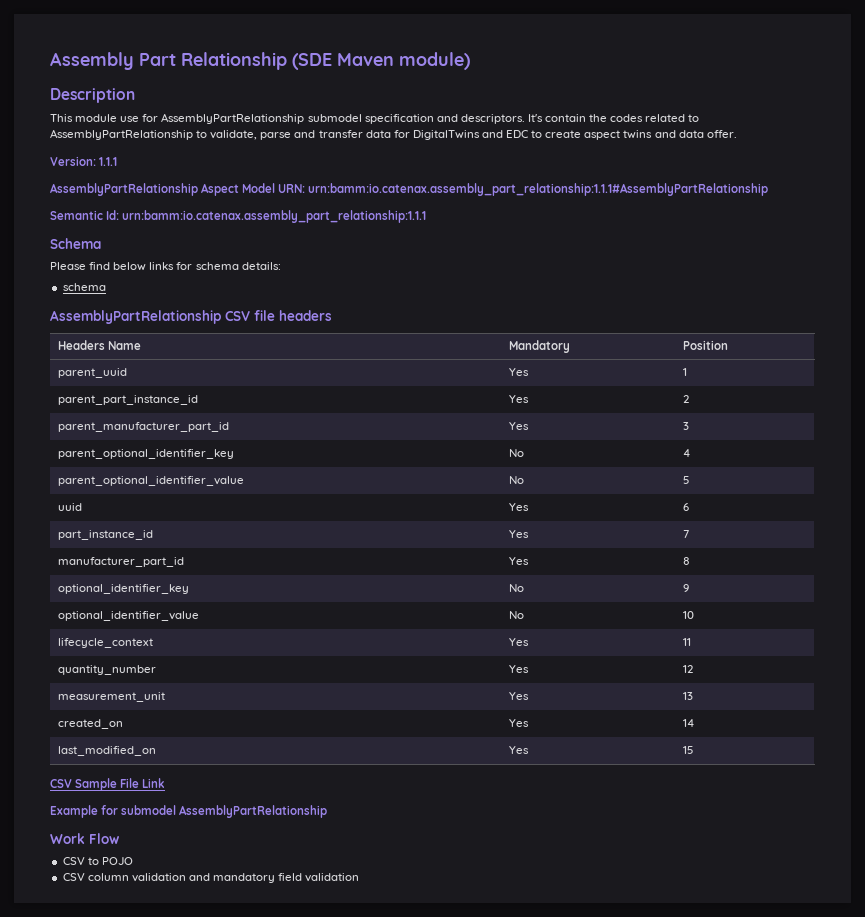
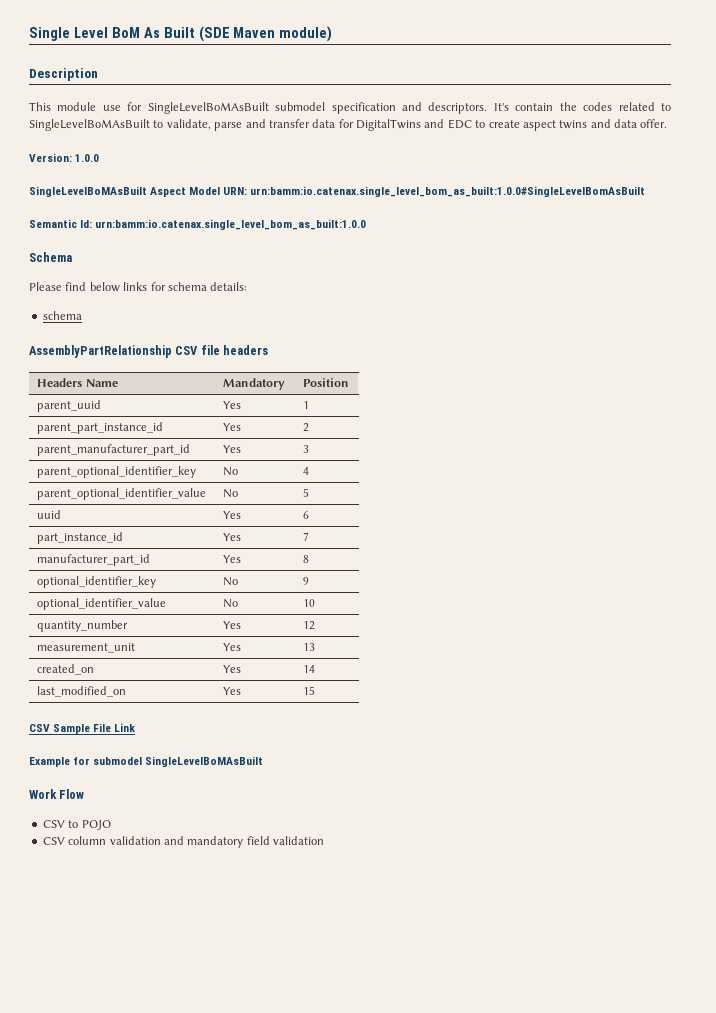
- Assembly Part Relationship (SDE Maven module)
+ Single Level BoM As Built (SDE Maven module)
- This module use for AssemblyPartRelationship submodel specification and descriptors.
+ This module use for SingleLevelBoMAsBuilt submodel specification and descriptors.
- It's contain the codes related to AssemblyPartRelationship to validate, parse and transfer data for DigitalTwins and EDC to create aspect twins and data offer.
+ It's contain the codes related to SingleLevelBoMAsBuilt to validate, parse and transfer data for DigitalTwins and EDC to create aspect twins and data offer.
- Version: 1.1.1
- AssemblyPartRelationship Aspect Model URN: urn:bamm:io.catenax.assembly_part_relationship:1.1.1#AssemblyPartRelationship
+ Version: 1.0.0
+ SingleLevelBoMAsBuilt Aspect Model URN: urn:bamm:io.catenax.single_level_bom_as_built:1.0.0#SingleLevelBomAsBuilt
- Semantic Id: urn:bamm:io.catenax.assembly_part_relationship:1.1.1
+ Semantic Id: urn:bamm:io.catenax.single_level_bom_as_built:1.0.0
- lifecycle_context | Yes | 11
- Example for submodel AssemblyPartRelationship
+ Example for submodel SingleLevelBoMAsBuilt

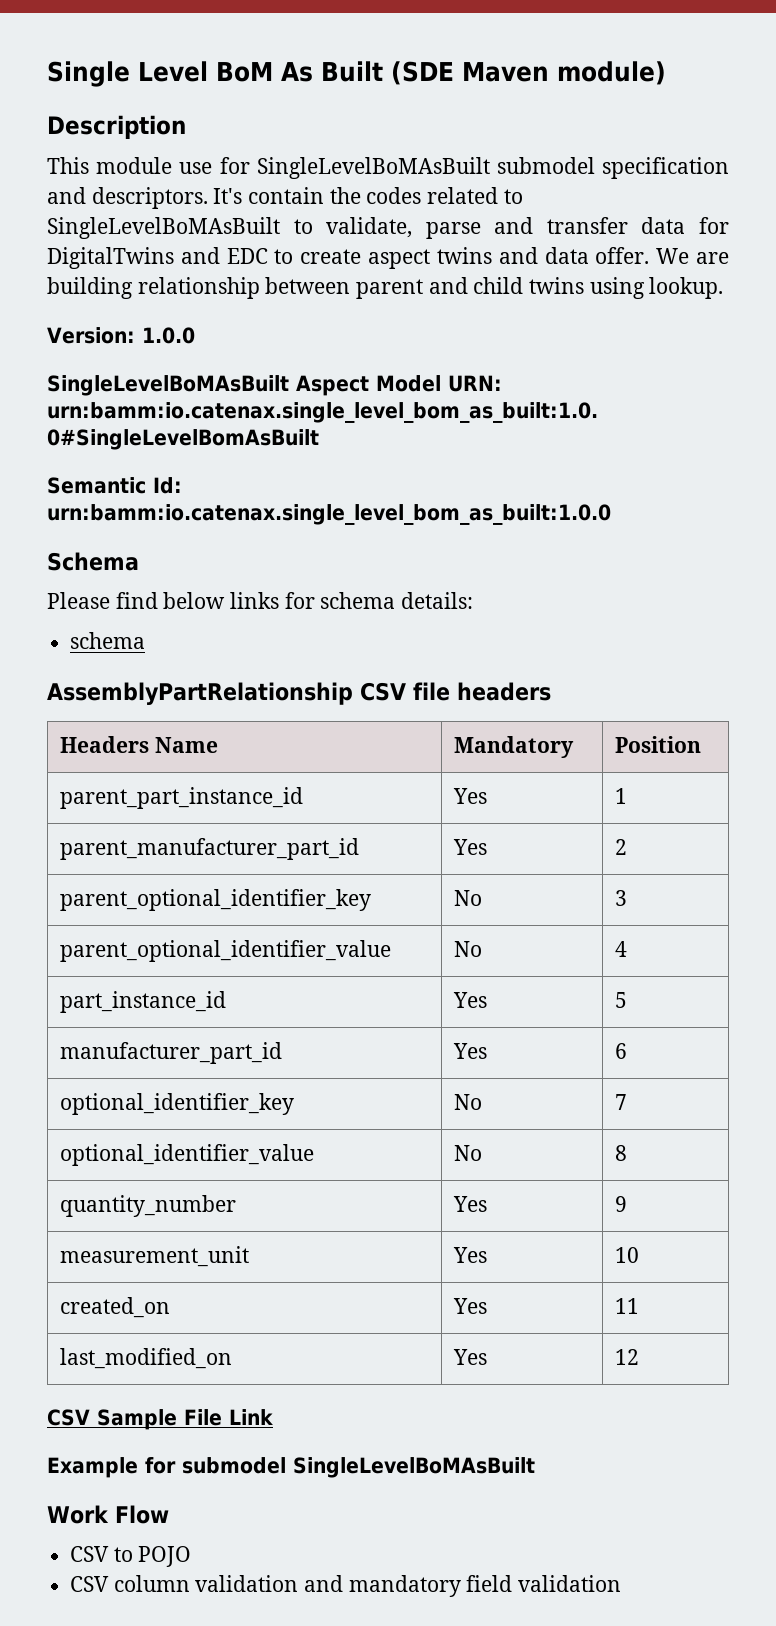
+ We are building relationship between parent and child twins using lookup.
- parent_uuid | Yes | 1
+ parent_part_instance_id | Yes | 1
- parent_part_instance_id | Yes | 2
+ parent_manufacturer_part_id | Yes | 2
- parent_manufacturer_part_id | Yes | 3
+ parent_optional_identifier_key | No | 3
- parent_optional_identifier_key | No | 4
+ parent_optional_identifier_value | No | 4
- parent_optional_identifier_value | No | 5
+ part_instance_id | Yes | 5
- uuid | Yes | 6
+ manufacturer_part_id | Yes | 6
- part_instance_id | Yes | 7
- manufacturer_part_id | Yes | 8
- optional_identifier_key | No | 9
+ optional_identifier_key | No | 7
- optional_identifier_value | No | 10
+ optional_identifier_value | No | 8
- quantity_number | Yes | 12
+ quantity_number | Yes | 9
- measurement_unit | Yes | 13
+ measurement_unit | Yes | 10
- created_on | Yes | 14
+ created_on | Yes | 11
- last_modified_on | Yes | 15
+ last_modified_on | Yes | 12

